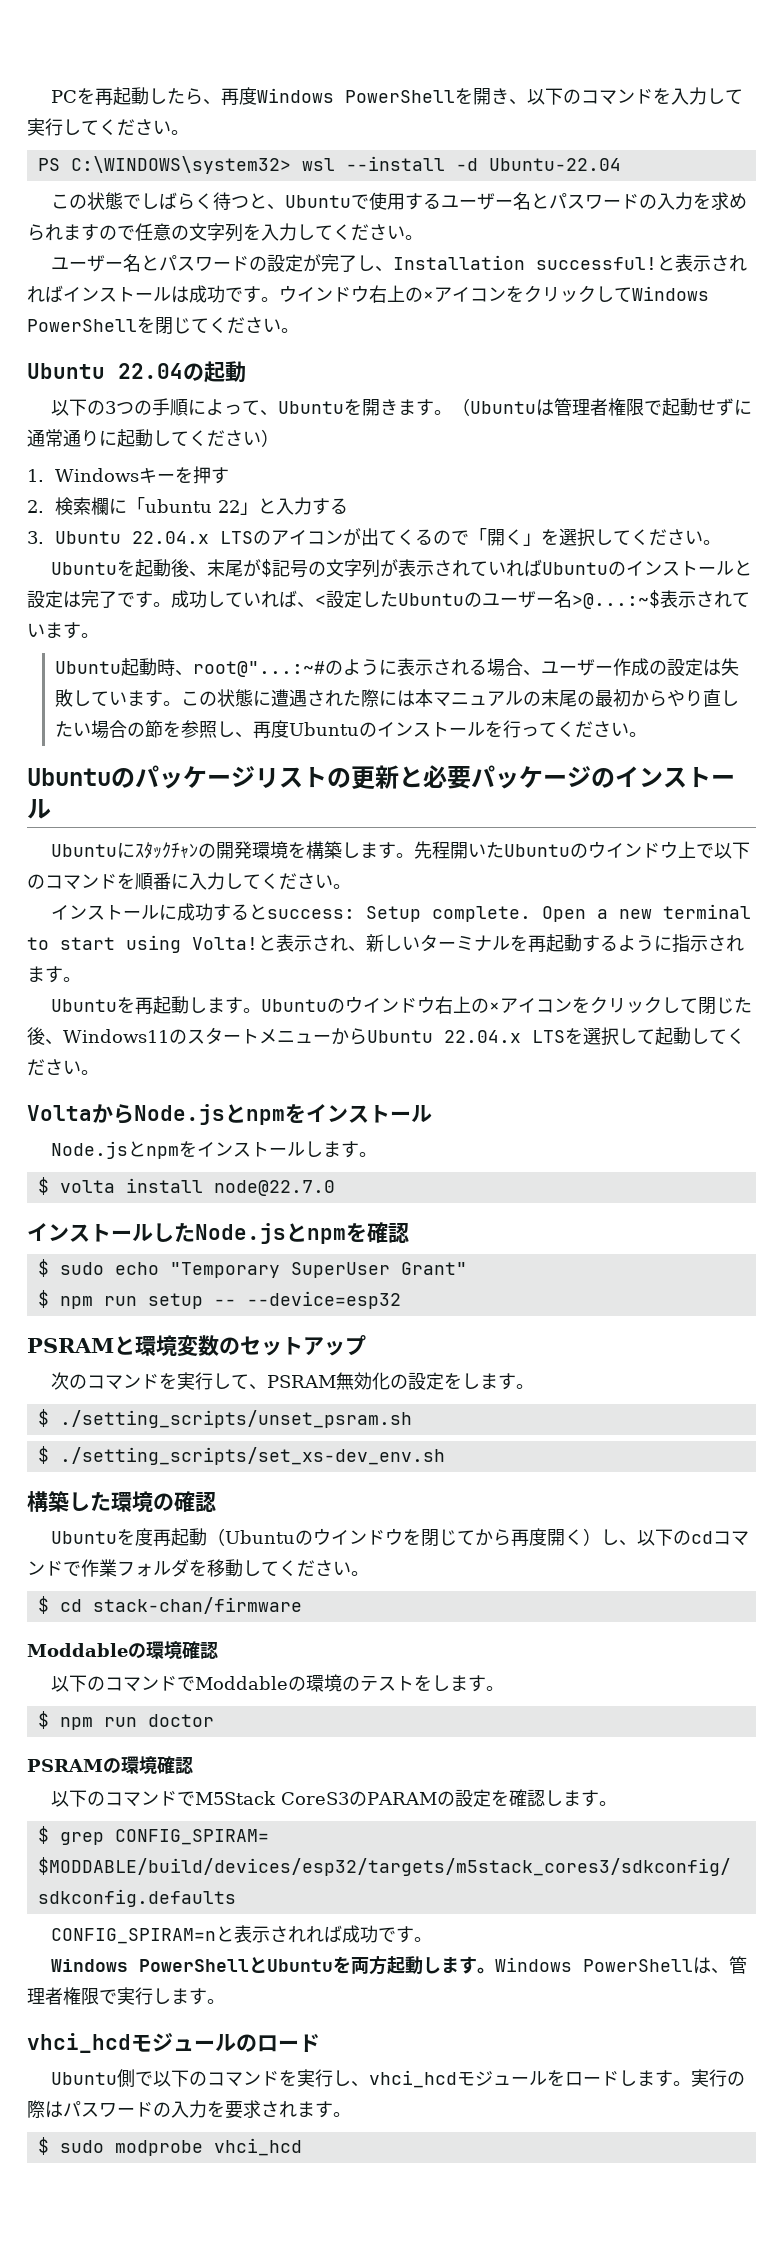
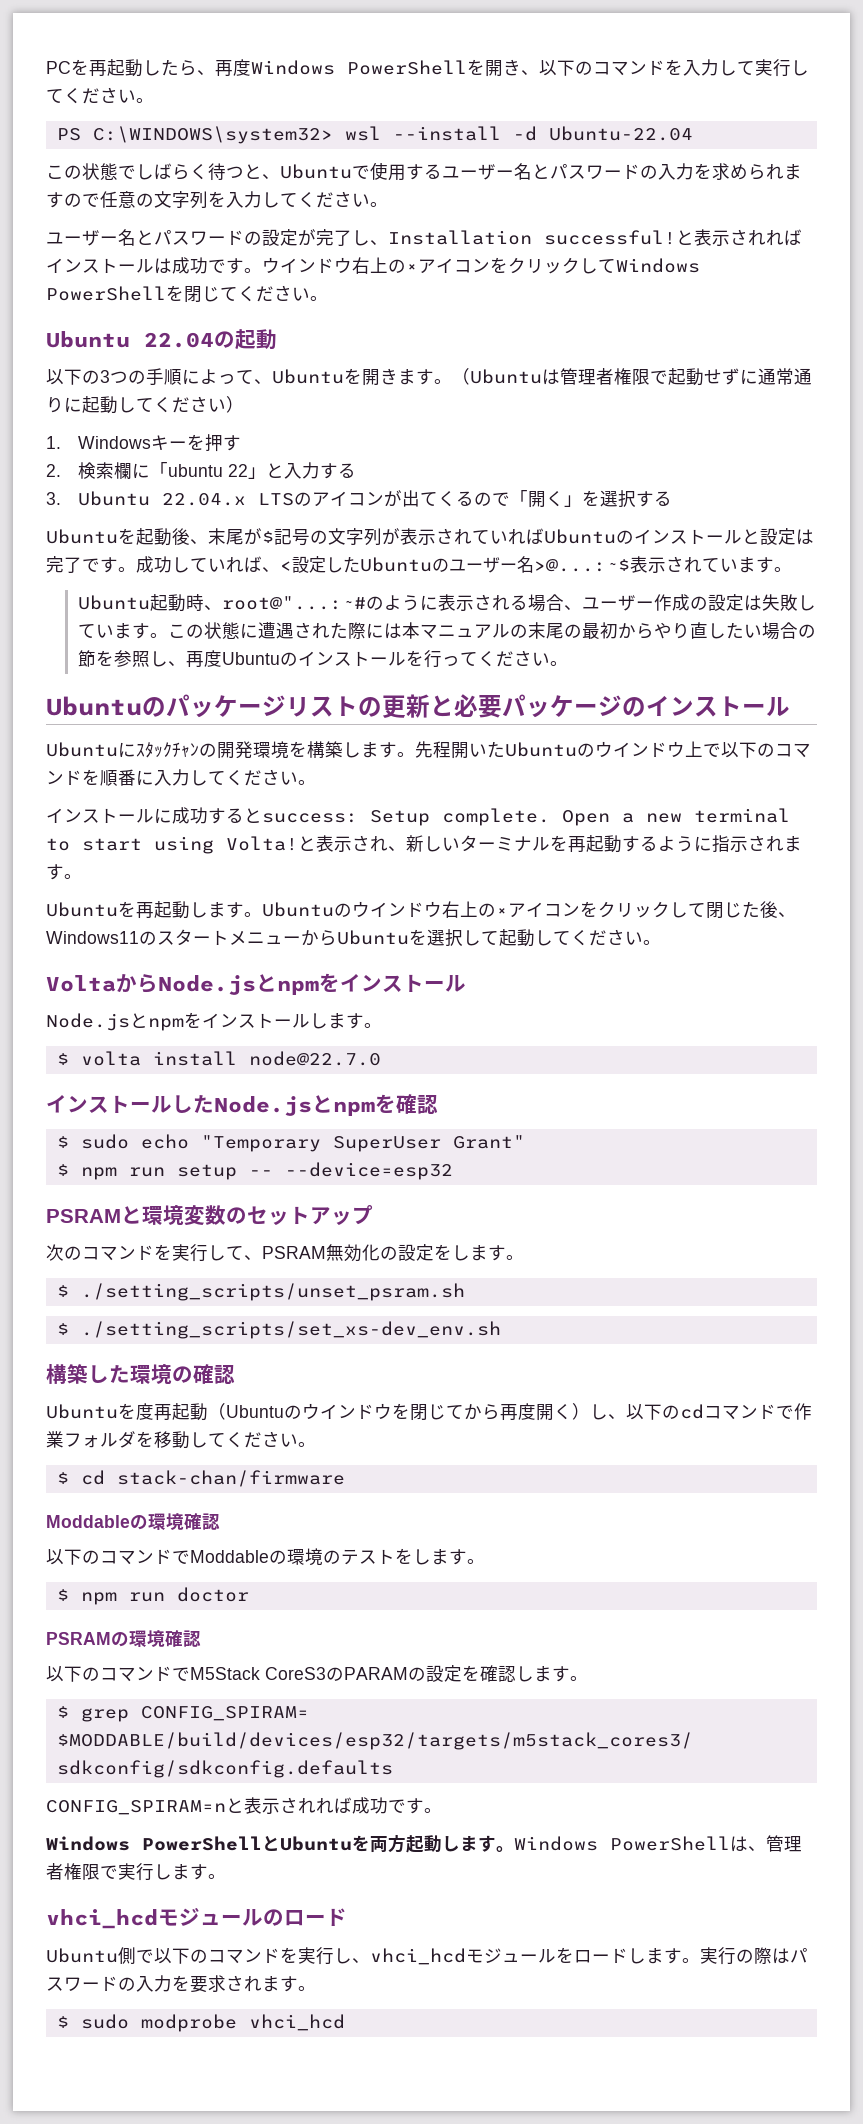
- 3. Ubuntu 22.04.x LTSのアイコンが出てくるので「開く」を選択してください。
+ 3. Ubuntu 22.04.x LTSのアイコンが出てくるので「開く」を選択する
- Ubuntuのウインドウ右上の×アイコンをクリックして閉じた後、Windows11のスタートメニューからUbuntu 22.04.x LTSを選択して起動してください。
+ Ubuntuのウインドウ右上の×アイコンをクリックして閉じた後、Windows11のスタートメニューからUbuntuを選択して起動してください。

